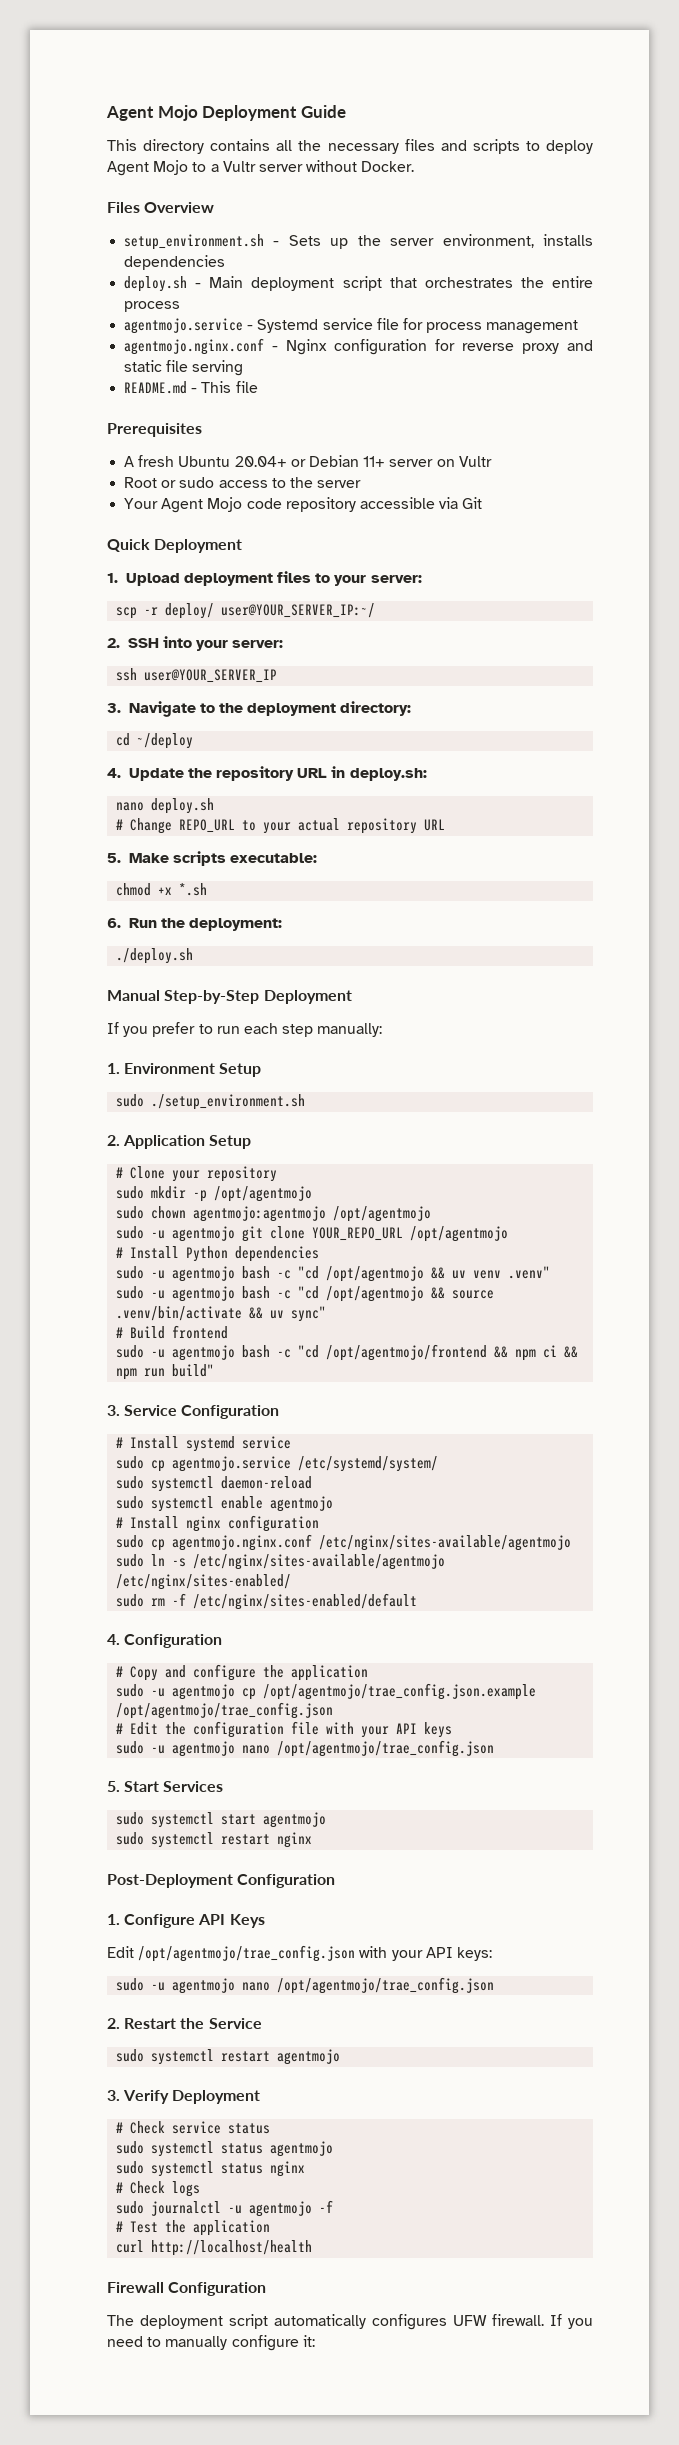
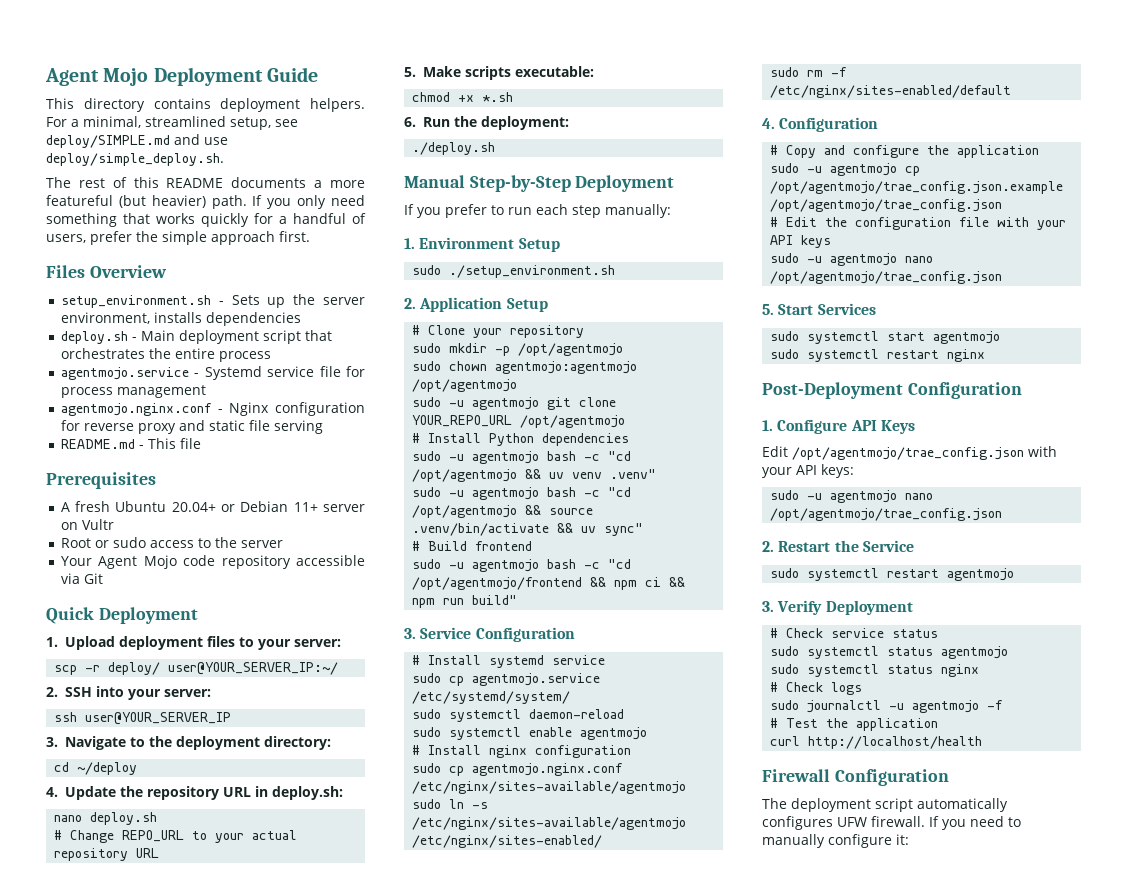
- This directory contains all the necessary files and scripts to deploy Agent Mojo to a Vultr server without Docker.
+ This directory contains deployment helpers. For a minimal, streamlined setup, see deploy/SIMPLE.md and use deploy/simple_deploy.sh.
+ The rest of this README documents a more featureful (but heavier) path. If you only need something that works quickly for a handful of users, prefer the simple approach first.

